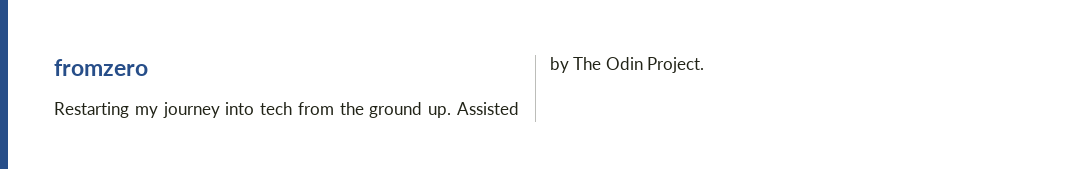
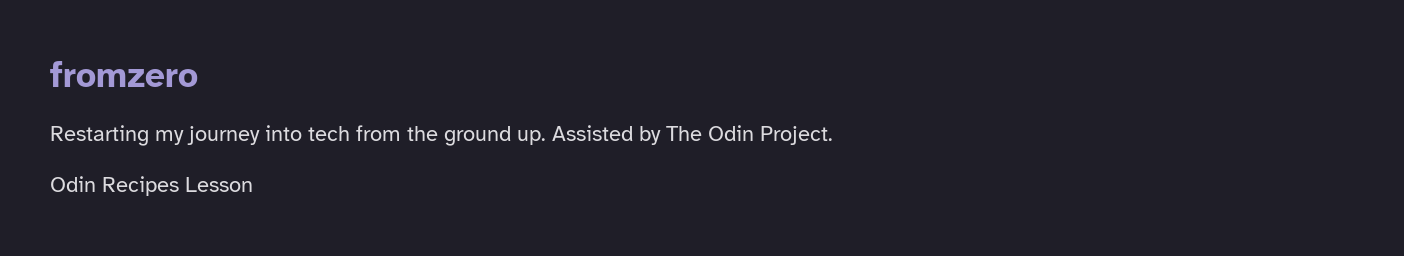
+ Odin Recipes Lesson

